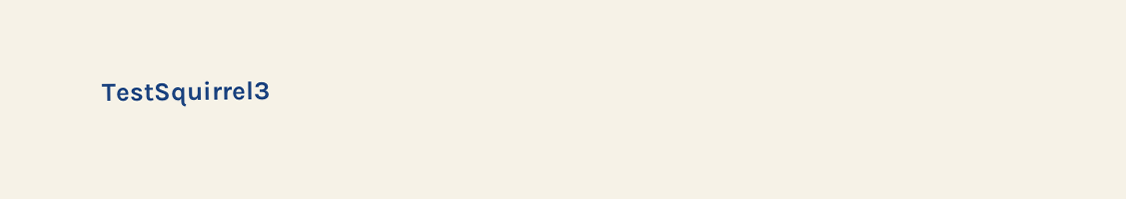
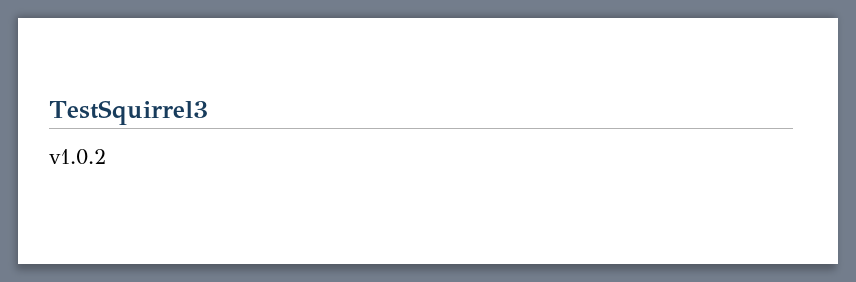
+ v1.0.2

